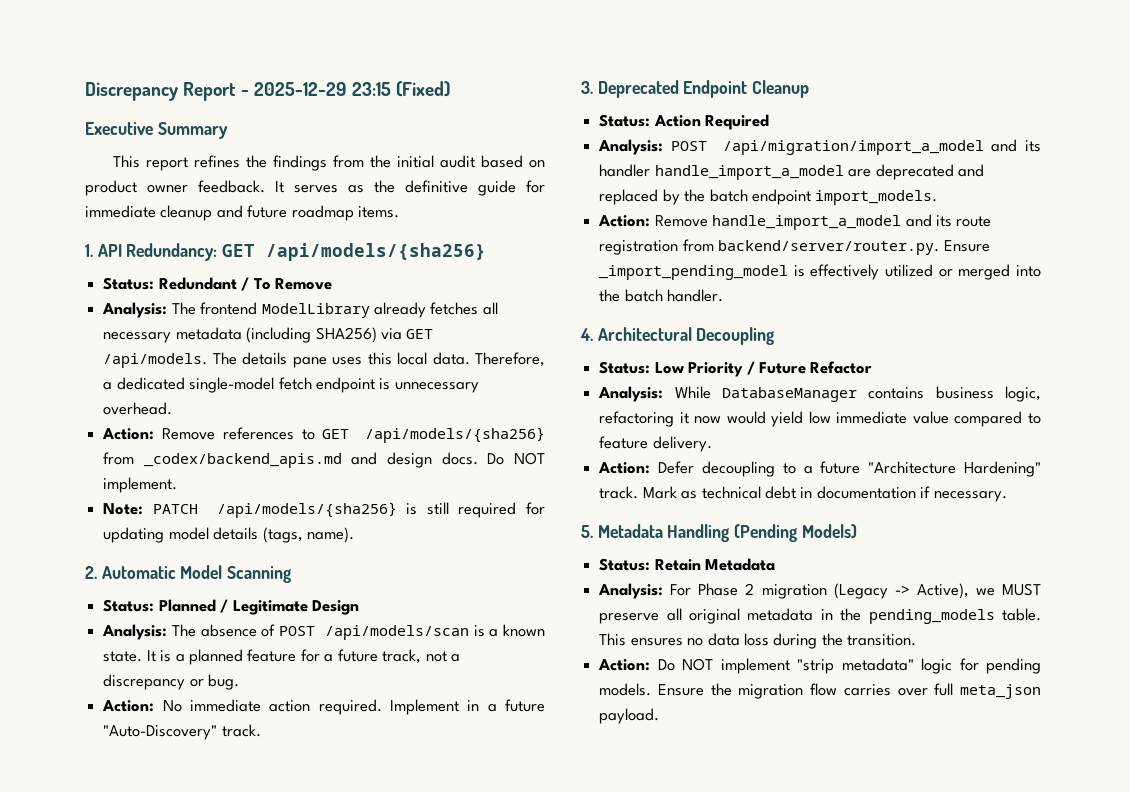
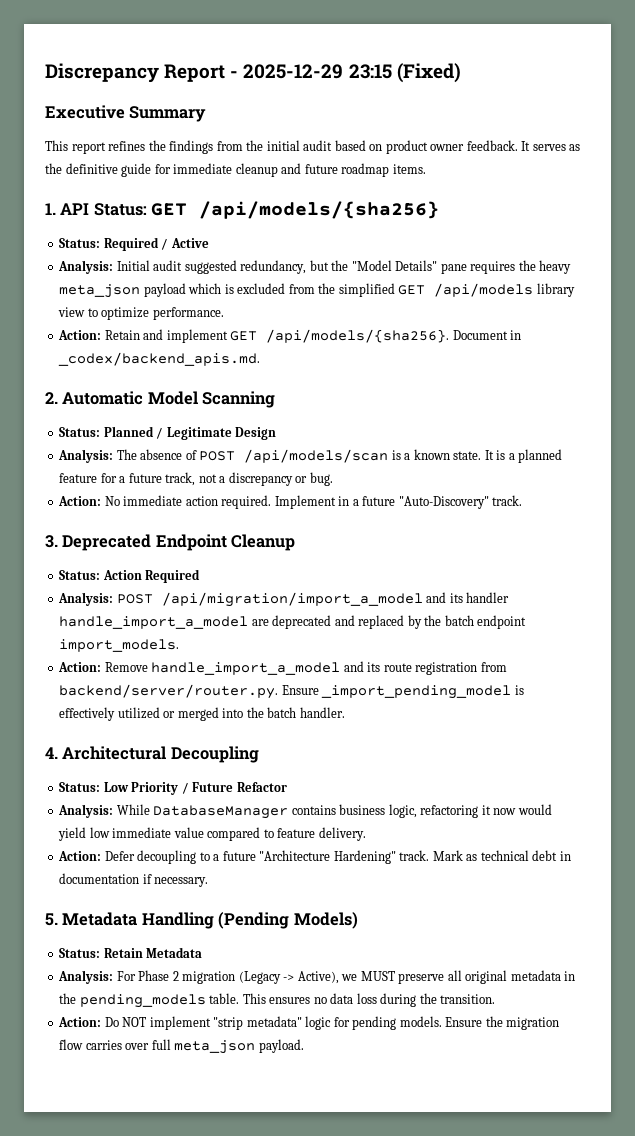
- 1. API Redundancy: GET /api/models/{sha256}
+ 1. API Status: GET /api/models/{sha256}
- Status: Redundant / To Remove
- Analysis: The frontend ModelLibrary already fetches all necessary metadata (including SHA256) via GET /api/models. The details pane uses this local data. Therefore, a dedicated single-model fetch endpoint is unnecessary overhead.
- Action: Remove references to GET /api/models/{sha256} from _codex/backend_apis.md and design docs. Do NOT implement.
- Note: PATCH /api/models/{sha256} is still required for updating model details (tags, name).
+ Status: Required / Active
+ Analysis: Initial audit suggested redundancy, but the "Model Details" pane requires the heavy meta_json payload which is excluded from the simplified GET /api/models library view to optimize performance.
+ Action: Retain and implement GET /api/models/{sha256}. Document in _codex/backend_apis.md.

